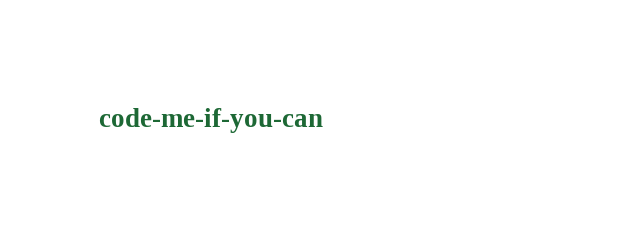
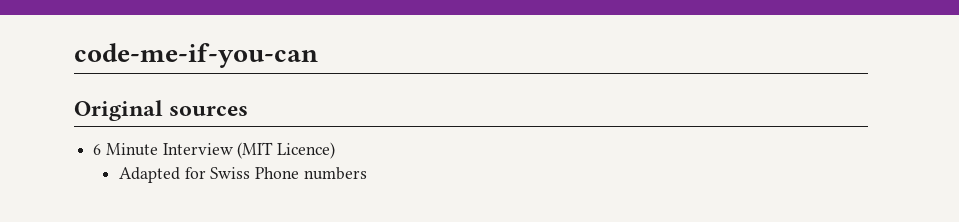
+ Original sources
+ 6 Minute Interview (MIT Licence)
+ Adapted for Swiss Phone numbers

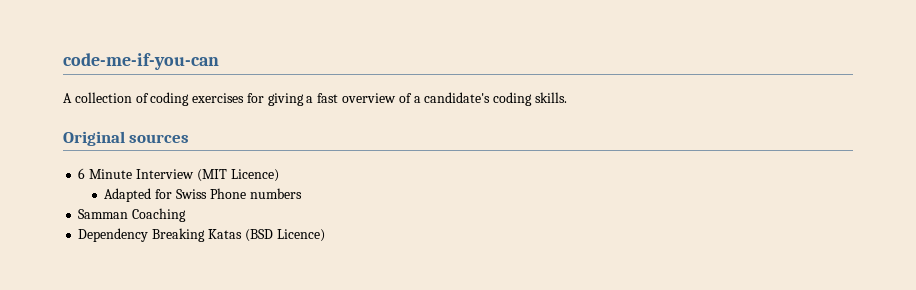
+ A collection of coding exercises for giving a fast overview of a candidate's coding skills.
+ Samman Coaching
+ Dependency Breaking Katas (BSD Licence)

